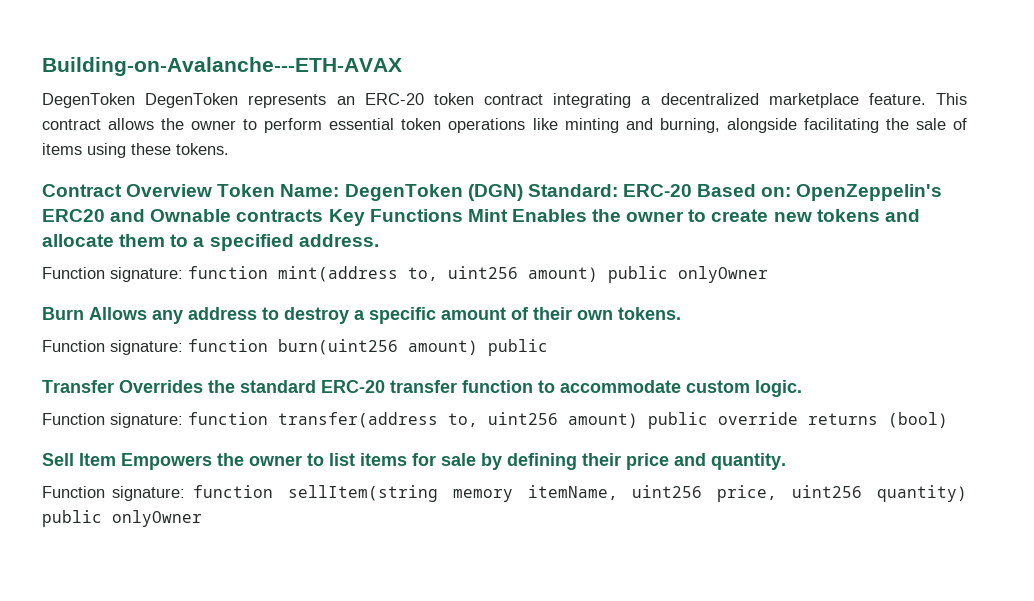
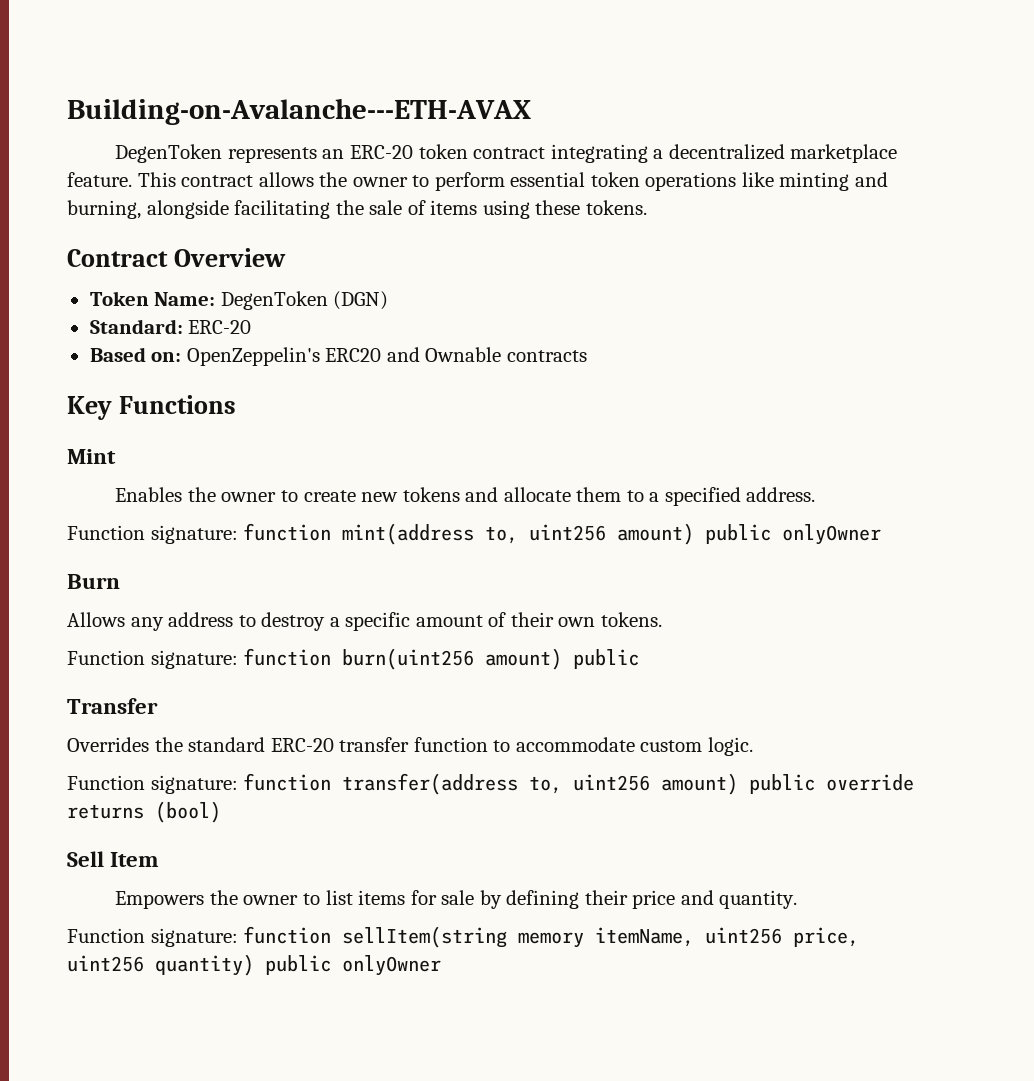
- DegenToken DegenToken represents an ERC-20 token contract integrating a decentralized marketplace feature.
+ DegenToken represents an ERC-20 token contract integrating a decentralized marketplace feature.
- Contract Overview Token Name: DegenToken (DGN) Standard: ERC-20 Based on: OpenZeppelin's ERC20 and Ownable contracts Key Functions Mint Enables the owner to create new tokens and allocate them to a specified address.
+ Contract Overview
+ Token Name: DegenToken (DGN)
+ Standard: ERC-20
+ Based on: OpenZeppelin's ERC20 and Ownable contracts
+ Key Functions
+ Mint
+ Enables the owner to create new tokens and allocate them to a specified address.
- Burn Allows any address to destroy a specific amount of their own tokens.
+ Burn
+ Allows any address to destroy a specific amount of their own tokens.
- Transfer Overrides the standard ERC-20 transfer function to accommodate custom logic.
+ Transfer
+ Overrides the standard ERC-20 transfer function to accommodate custom logic.
- Sell Item Empowers the owner to list items for sale by defining their price and quantity.
+ Sell Item
+ Empowers the owner to list items for sale by defining their price and quantity.

